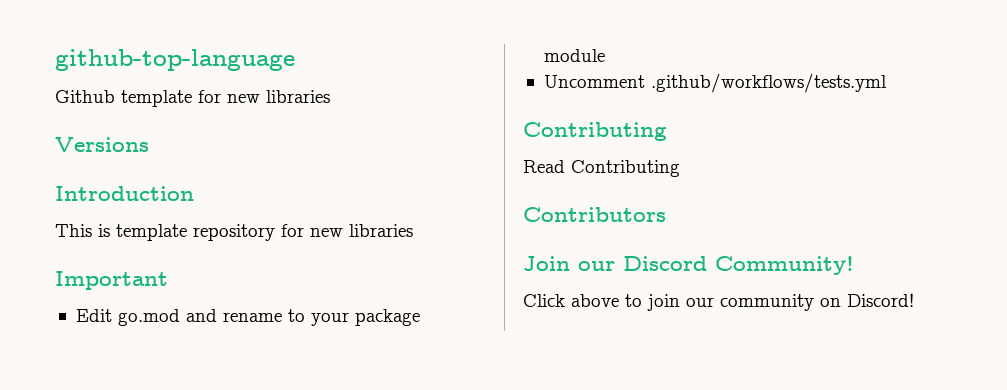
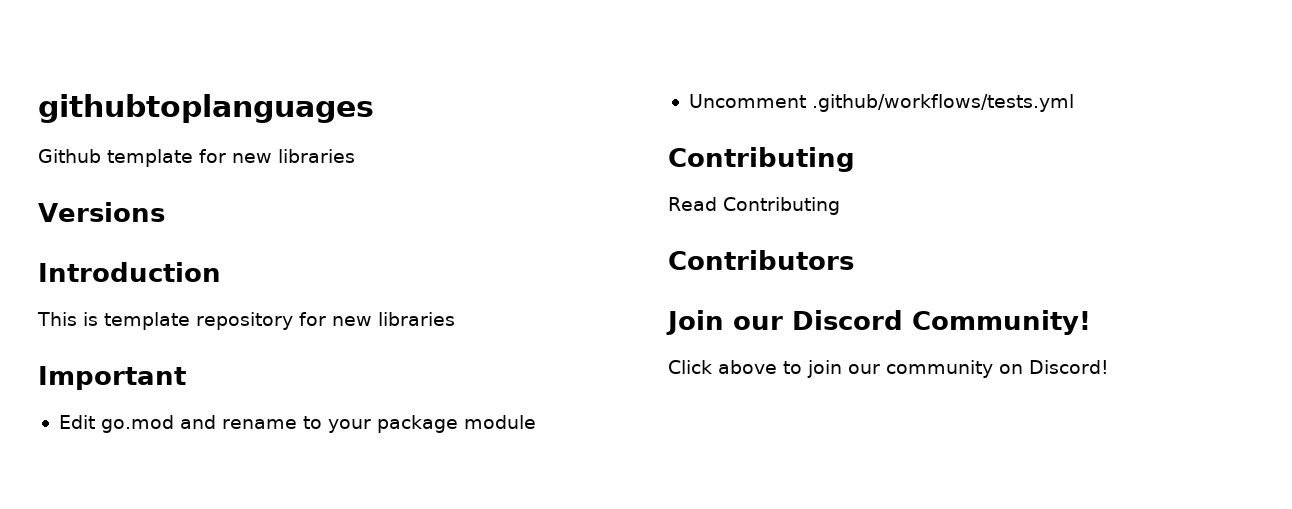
- github-top-language
+ githubtoplanguages

